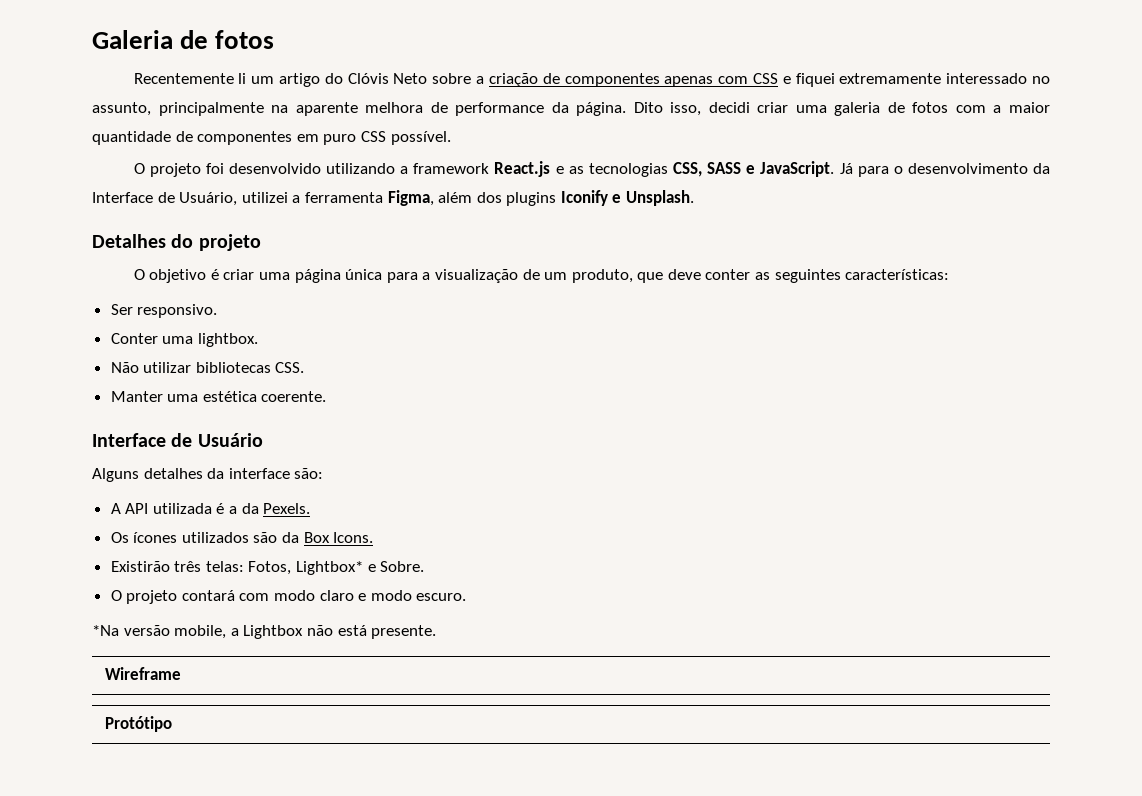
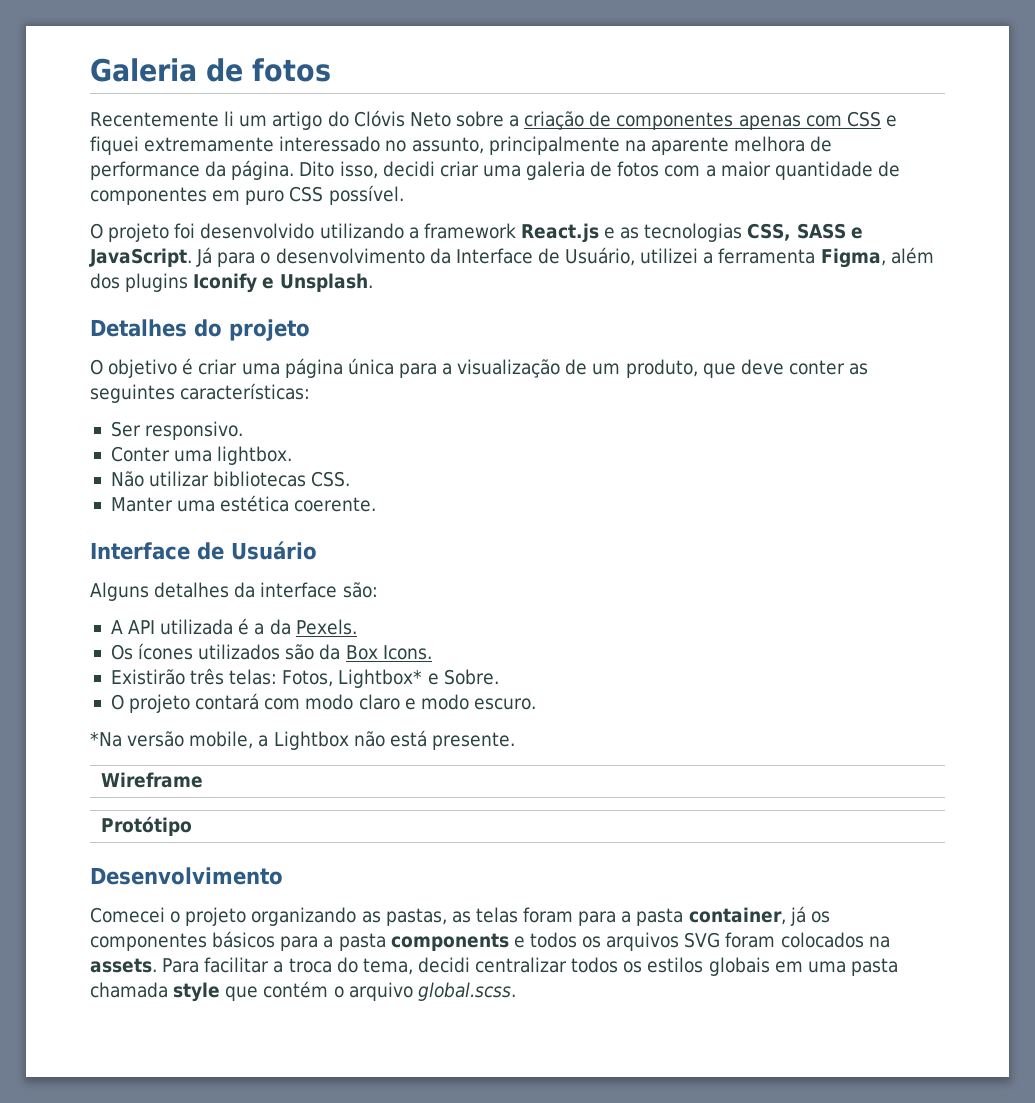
+ Desenvolvimento
+ Comecei o projeto organizando as pastas, as telas foram para a pasta container, já os componentes básicos para a pasta components e todos os arquivos SVG foram colocados na assets. Para facilitar a troca do tema, decidi centralizar todos os estilos globais em uma pasta chamada style que contém o arquivo global.scss.

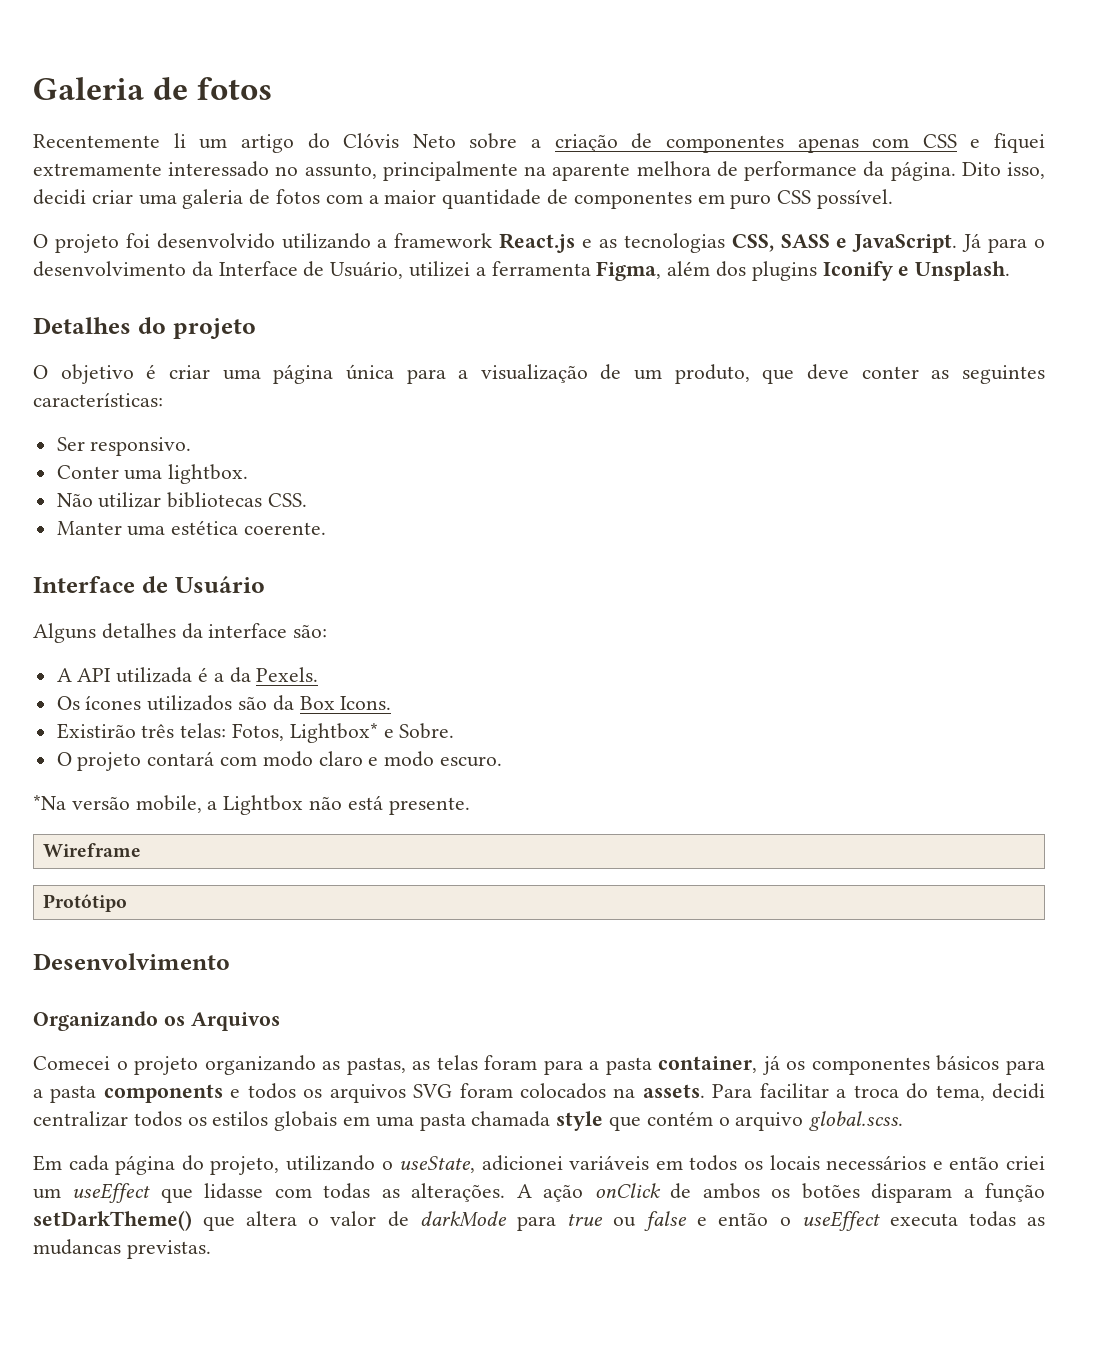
+ Organizando os Arquivos
+ Em cada página do projeto, utilizando o useState, adicionei variáveis em todos os locais necessários e então criei um useEffect que lidasse com todas as alterações. A ação onClick de ambos os botões disparam a função setDarkTheme() que altera o valor de darkMode para true ou false e então o useEffect executa todas as mudancas previstas.

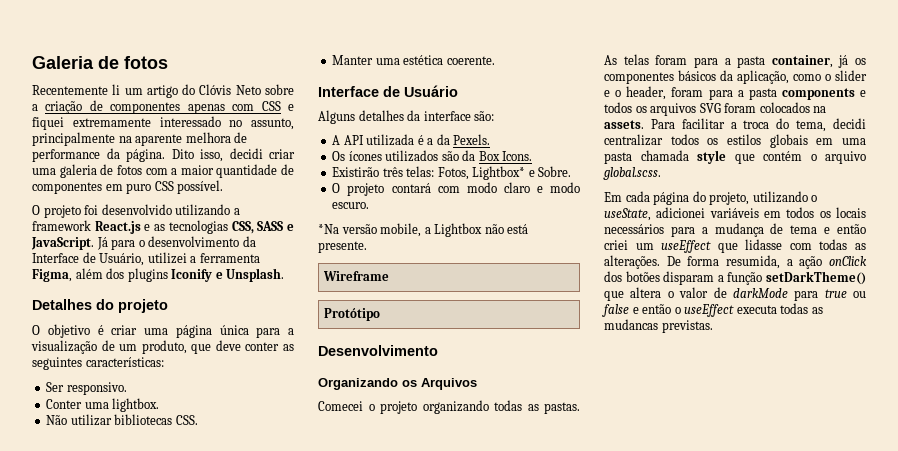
- Comecei o projeto organizando as pastas, as telas foram para a pasta container, já os componentes básicos para a pasta components e todos os arquivos SVG foram colocados na assets.
+ Comecei o projeto organizando todas as pastas. As telas foram para a pasta container, já os componentes básicos da aplicação, como o slider e o header, foram para a pasta components e todos os arquivos SVG foram colocados na assets.
- Em cada página do projeto, utilizando o useState, adicionei variáveis em todos os locais necessários e então criei um useEffect que lidasse com todas as alterações.
+ Em cada página do projeto, utilizando o useState, adicionei variáveis em todos os locais necessários para a mudança de tema e então criei um useEffect que lidasse com todas as alterações.
- A ação onClick de ambos os botões disparam a função setDarkTheme() que altera o valor de darkMode para true ou false e então o useEffect executa todas as mudancas previstas.
+ De forma resumida, a ação onClick dos botões disparam a função setDarkTheme() que altera o valor de darkMode para true ou false e então o useEffect executa todas as mudancas previstas.

